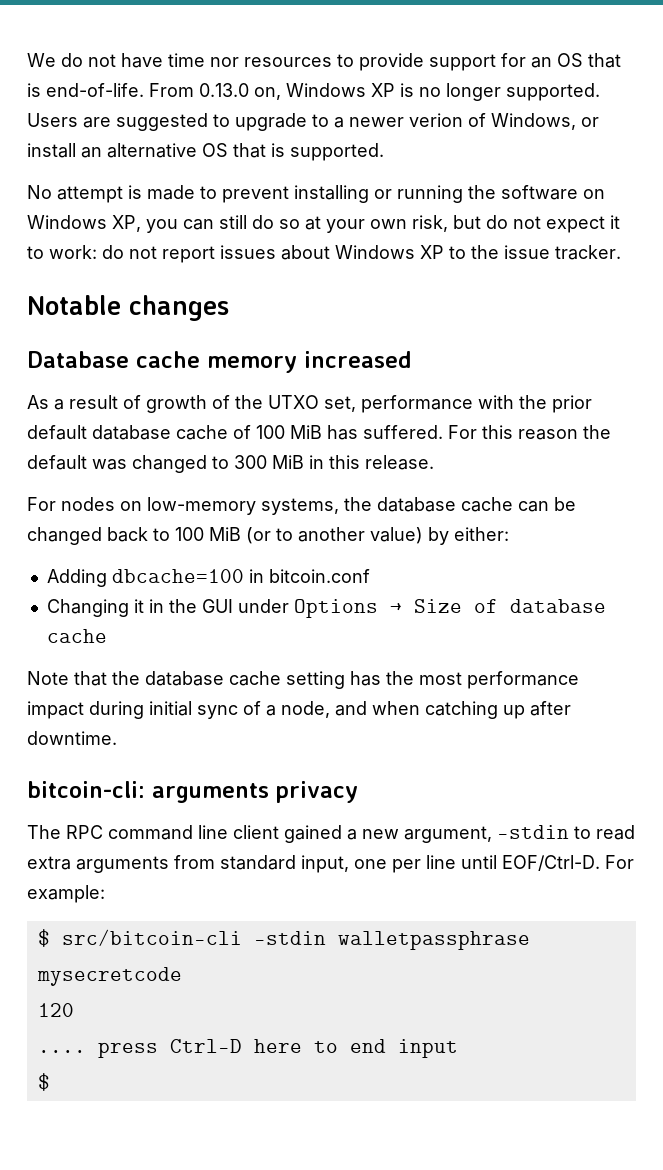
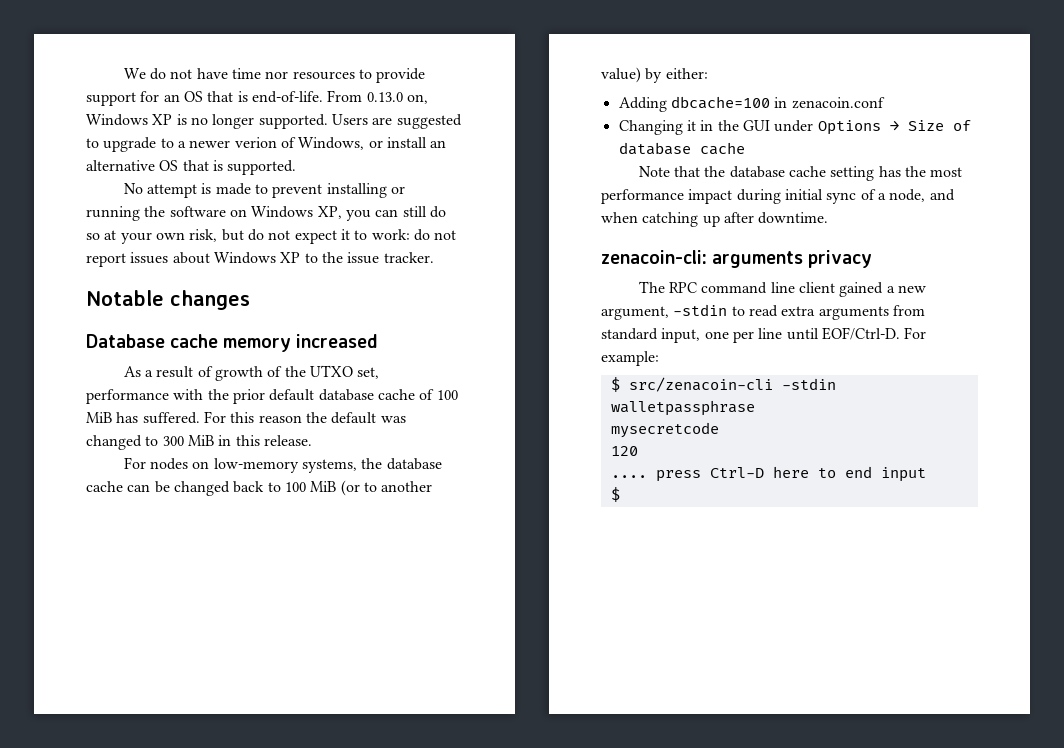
- Adding dbcache=100 in bitcoin.conf
+ Adding dbcache=100 in zenacoin.conf
- bitcoin-cli: arguments privacy
+ zenacoin-cli: arguments privacy
- $ src/bitcoin-cli -stdin walletpassphrase
+ $ src/zenacoin-cli -stdin walletpassphrase

